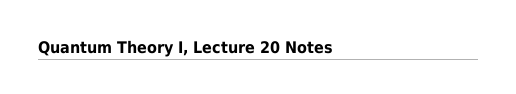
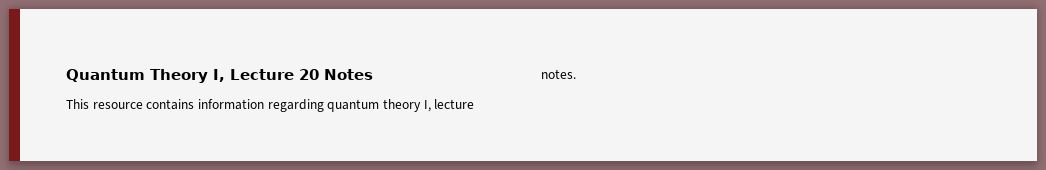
+ This resource contains information regarding quantum theory I, lecture notes.

